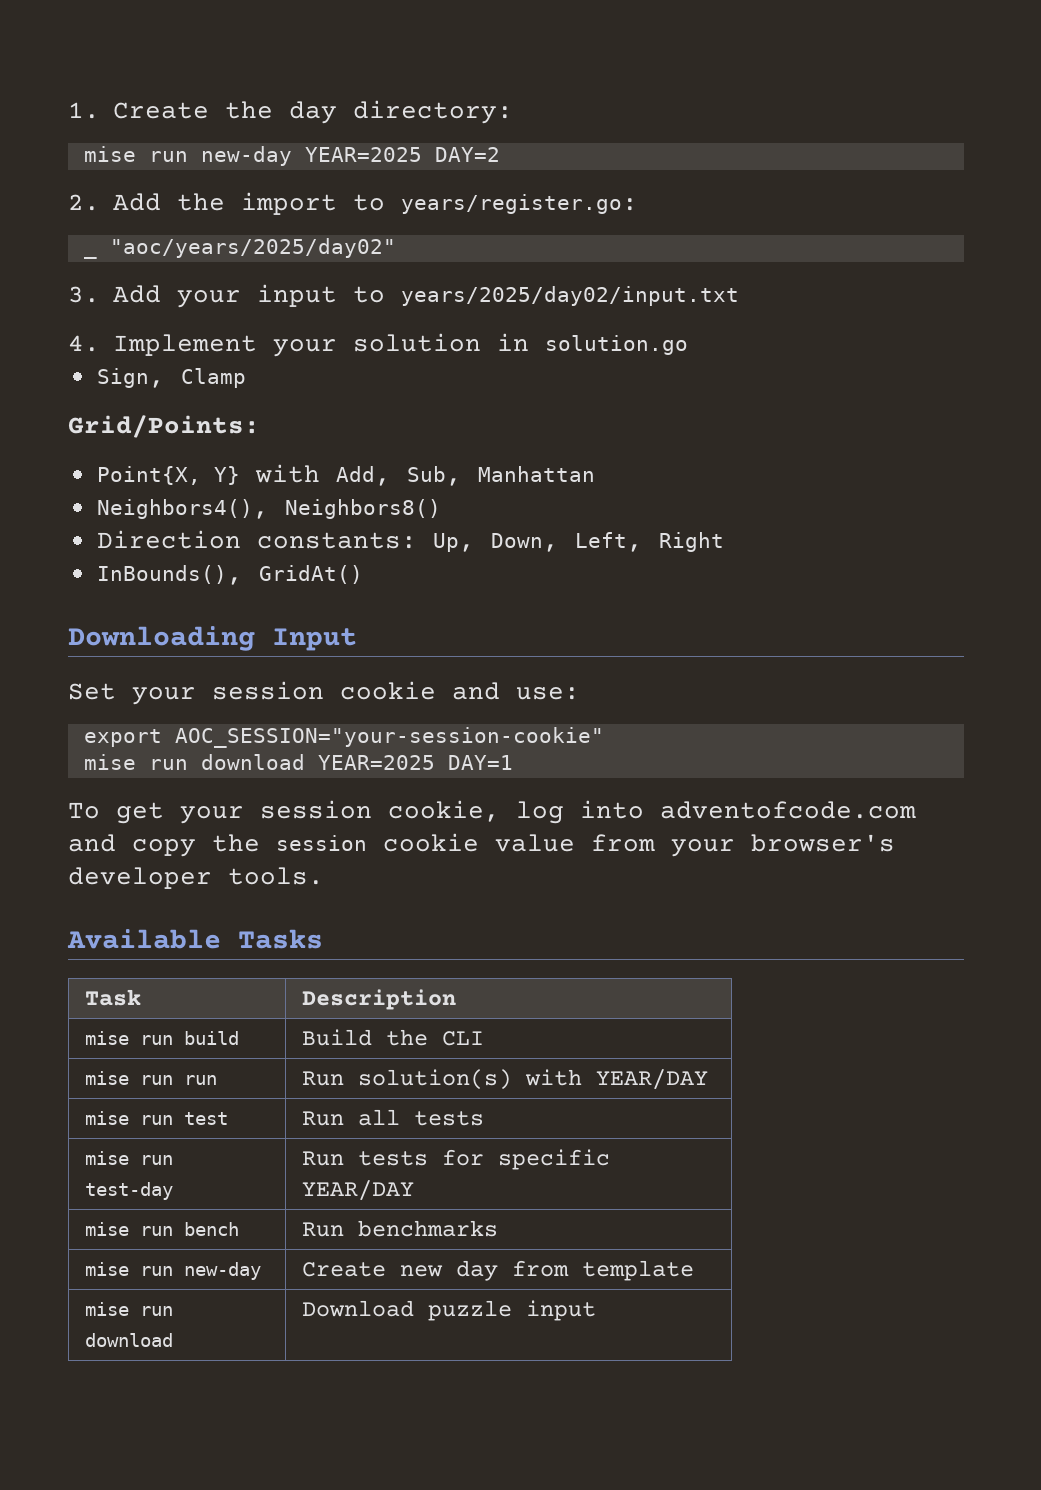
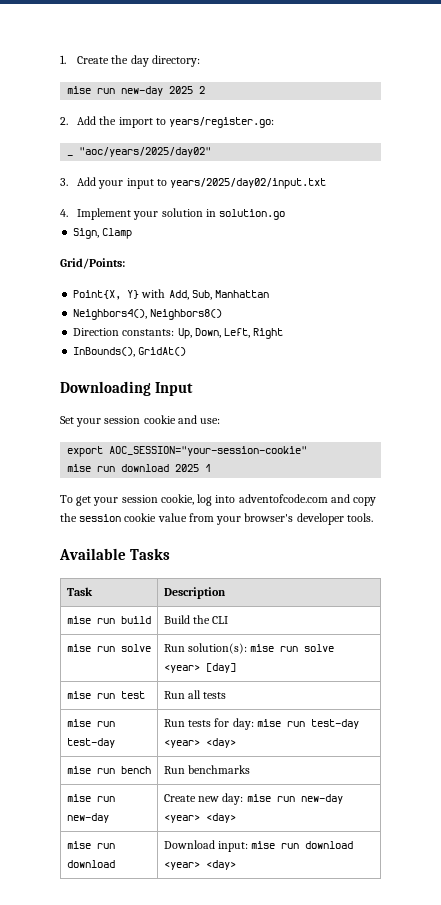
- mise run new-day YEAR=2025 DAY=2
+ mise run new-day 2025 2
- mise run download YEAR=2025 DAY=1
+ mise run download 2025 1
- mise run run | Run solution(s) with YEAR/DAY
+ mise run solve | Run solution(s): mise run solve <year> [day]
- mise run test-day | Run tests for specific YEAR/DAY
+ mise run test-day | Run tests for day: mise run test-day <year> <day>
- mise run new-day | Create new day from template
- mise run download | Download puzzle input
+ mise run new-day | Create new day: mise run new-day <year> <day>
+ mise run download | Download input: mise run download <year> <day>

